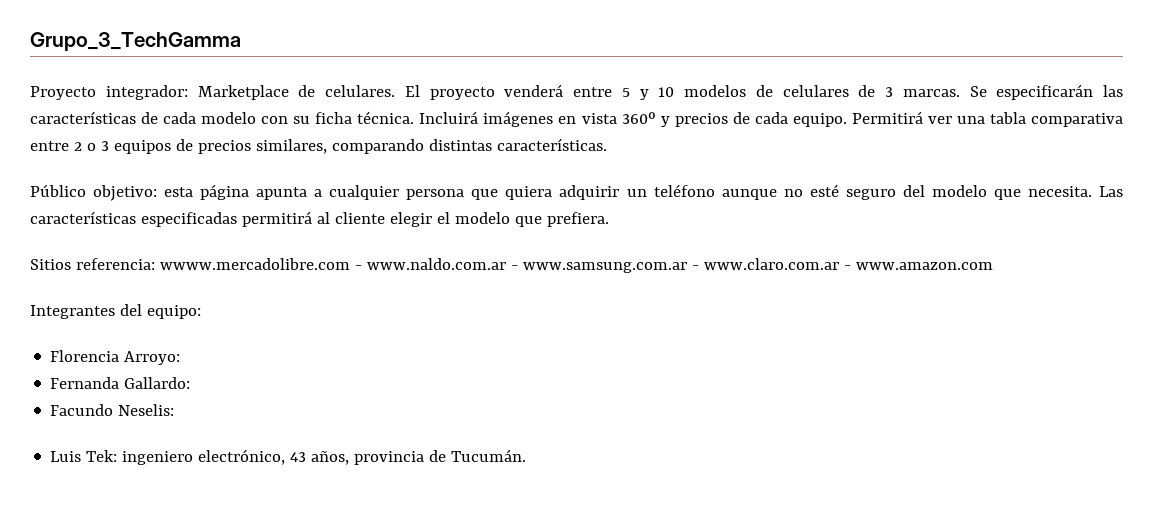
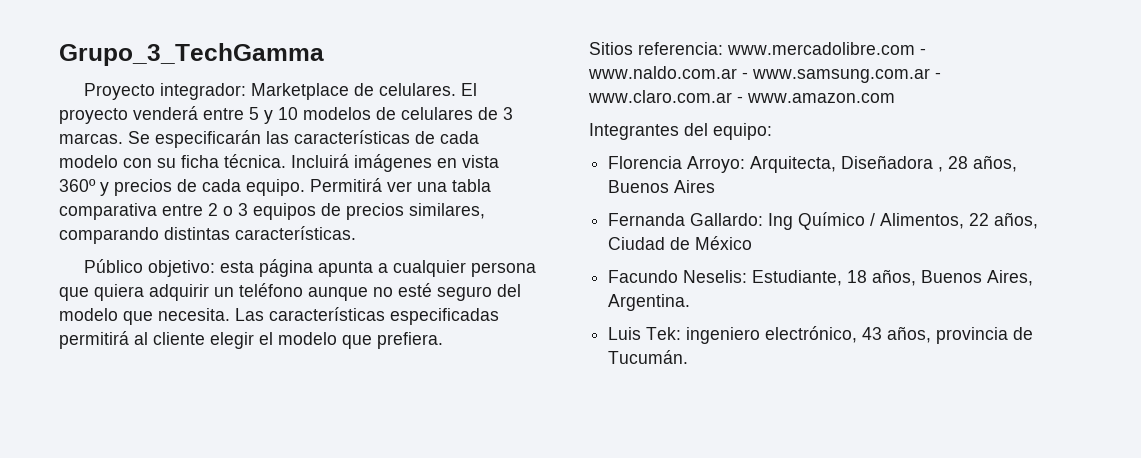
- Sitios referencia: wwww.mercadolibre.com - www.naldo.com.ar - www.samsung.com.ar - www.claro.com.ar - www.amazon.com
+ Sitios referencia: www.mercadolibre.com - www.naldo.com.ar - www.samsung.com.ar - www.claro.com.ar - www.amazon.com
- Florencia Arroyo:
- Fernanda Gallardo:
- Facundo Neselis:
+ Florencia Arroyo: Arquitecta, Diseñadora , 28 años, Buenos Aires
+ Fernanda Gallardo: Ing Químico / Alimentos, 22 años, Ciudad de México
+ Facundo Neselis: Estudiante, 18 años, Buenos Aires, Argentina.

